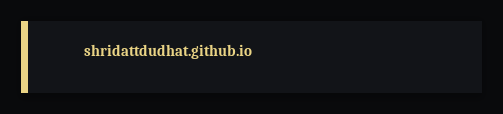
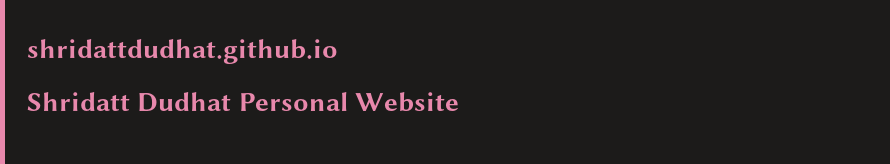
+ Shridatt Dudhat Personal Website

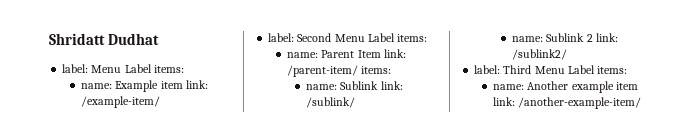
- shridattdudhat.github.io
- Shridatt Dudhat Personal Website
+ Shridatt Dudhat
+ label: Menu Label items:
+ name: Example item link: /example-item/
+ label: Second Menu Label items:
+ name: Parent Item link: /parent-item/ items:
+ name: Sublink link: /sublink/
+ name: Sublink 2 link: /sublink2/
+ label: Third Menu Label items:
+ name: Another example item link: /another-example-item/

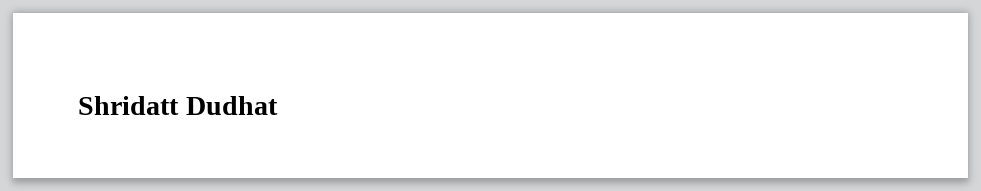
- label: Menu Label items:
- name: Example item link: /example-item/
- label: Second Menu Label items:
- name: Parent Item link: /parent-item/ items:
- name: Sublink link: /sublink/
- name: Sublink 2 link: /sublink2/
- label: Third Menu Label items:
- name: Another example item link: /another-example-item/

